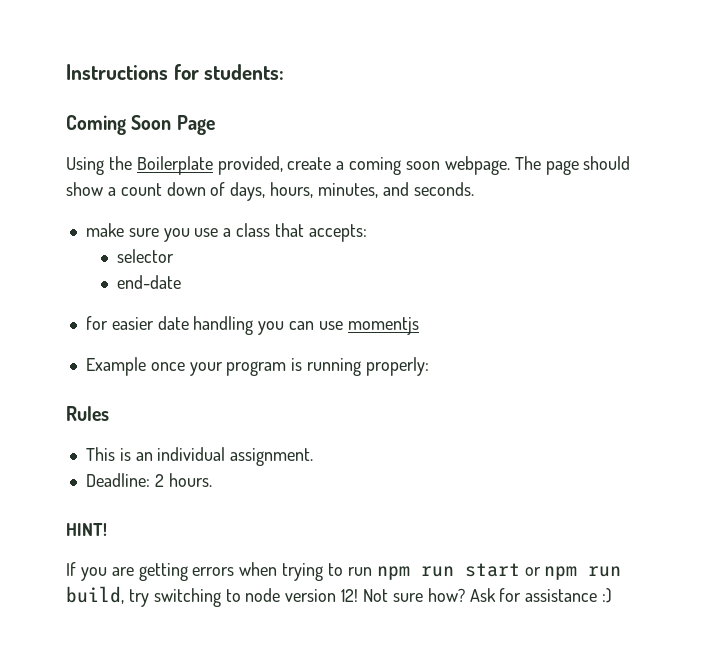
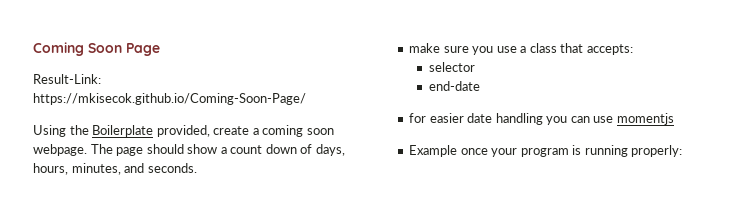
- Instructions for students:
+ Result-Link: https://mkisecok.github.io/Coming-Soon-Page/
- Rules
- This is an individual assignment.
- Deadline: 2 hours.
- HINT!
- If you are getting errors when trying to run npm run start or npm run build, try switching to node version 12! Not sure how? Ask for assistance :)

